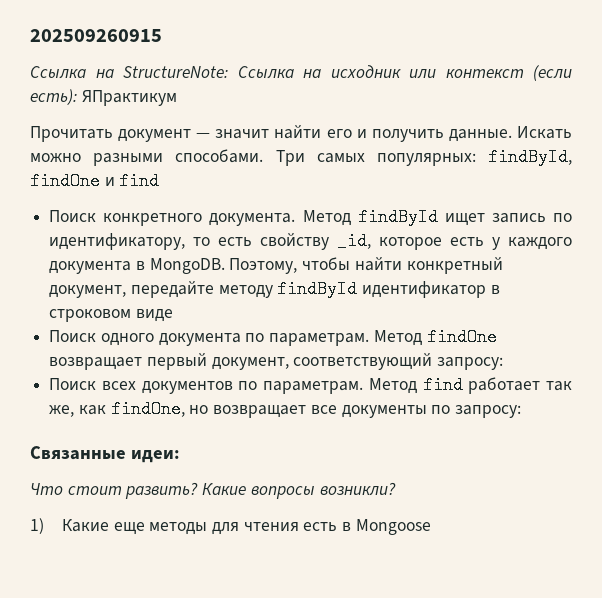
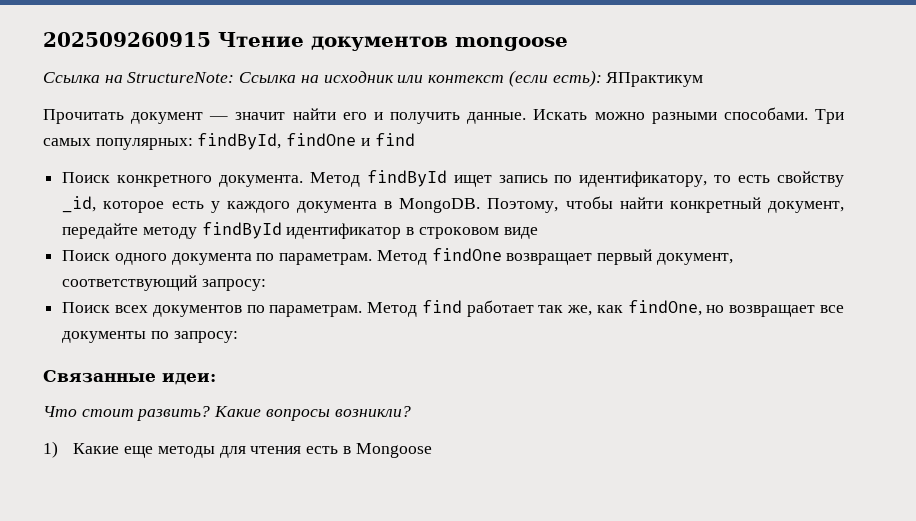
- 202509260915
+ 202509260915 Чтение документов mongoose

